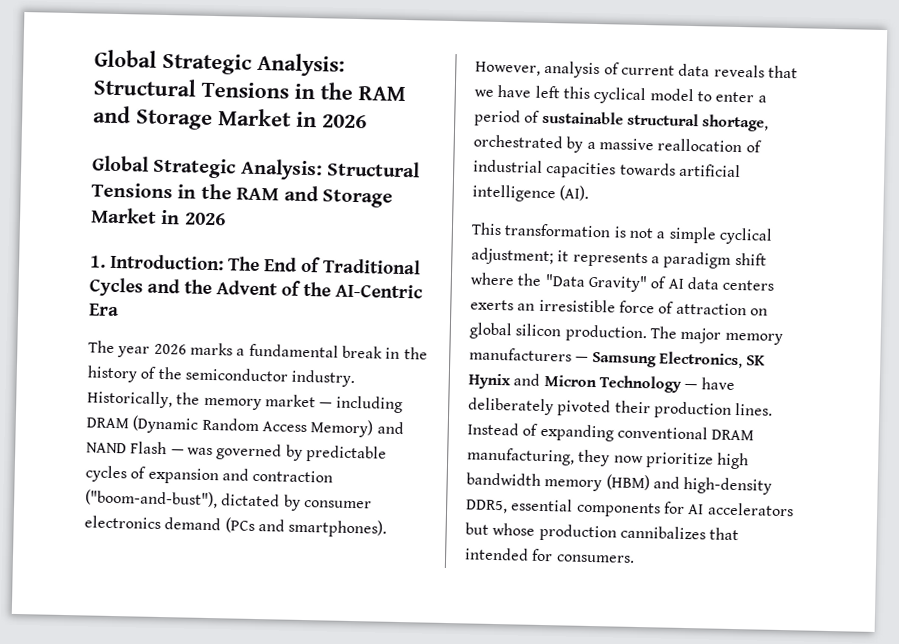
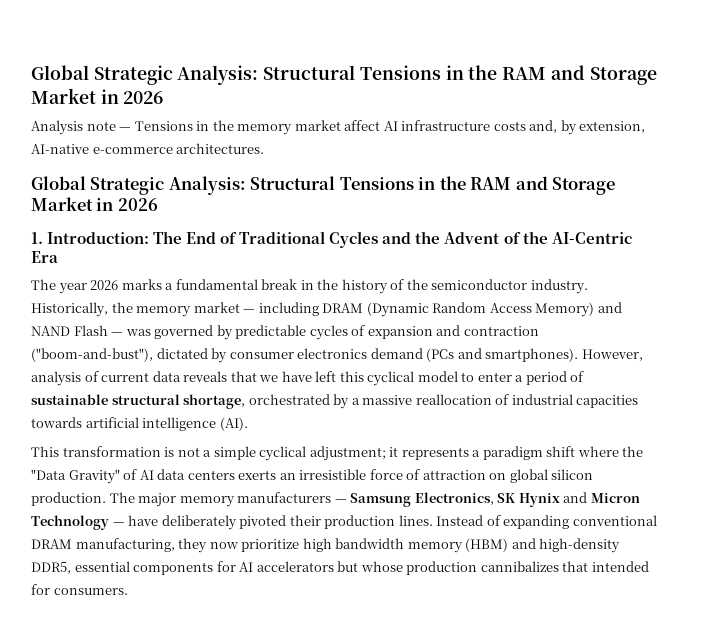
+ Analysis note — Tensions in the memory market affect AI infrastructure costs and, by extension, AI-native e-commerce architectures.

